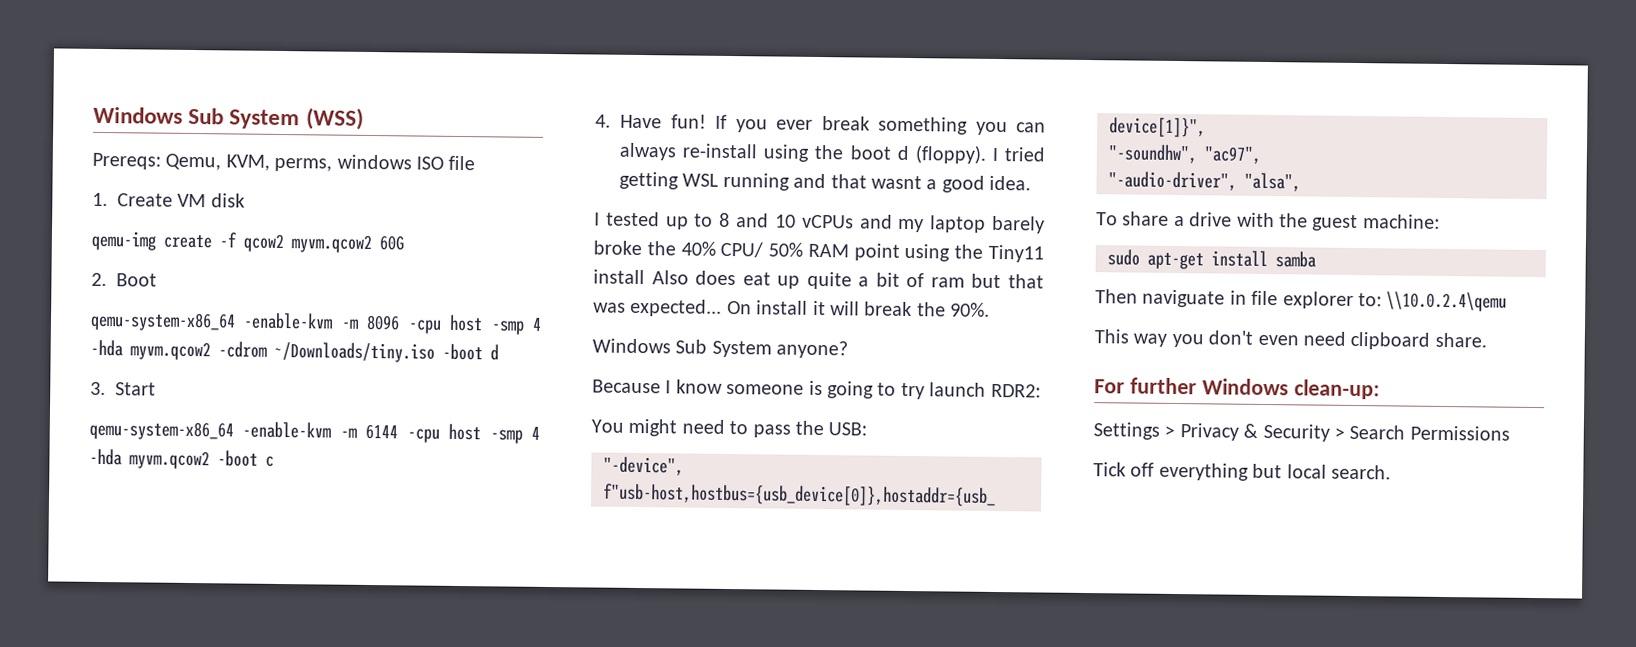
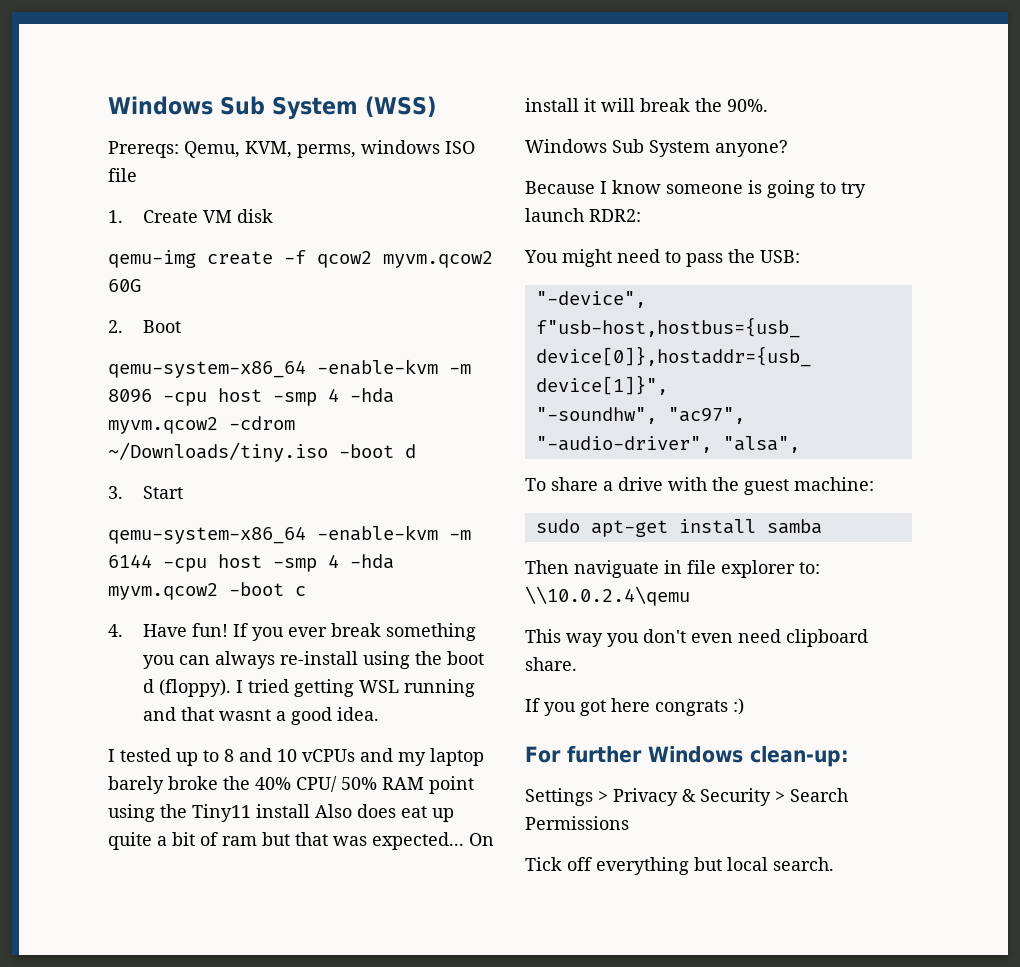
+ If you got here congrats :)

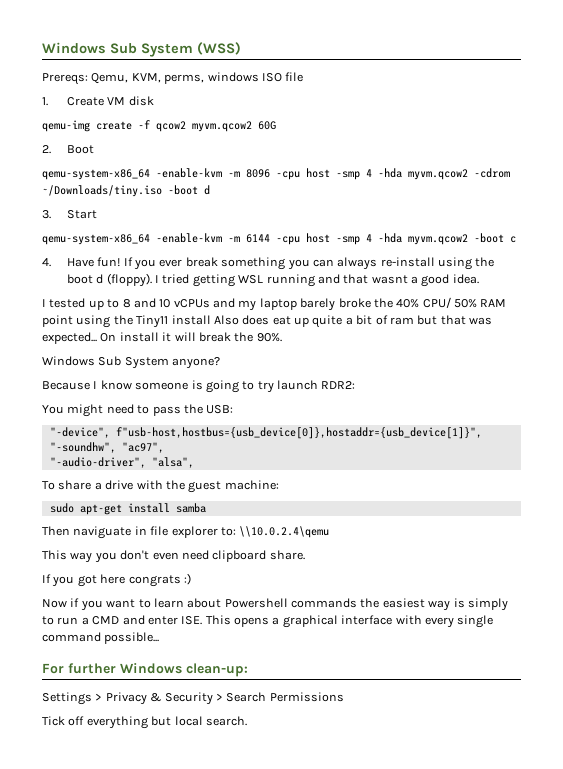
+ Now if you want to learn about Powershell commands the easiest way is simply to run a CMD and enter ISE. This opens a graphical interface with every single command possible...

